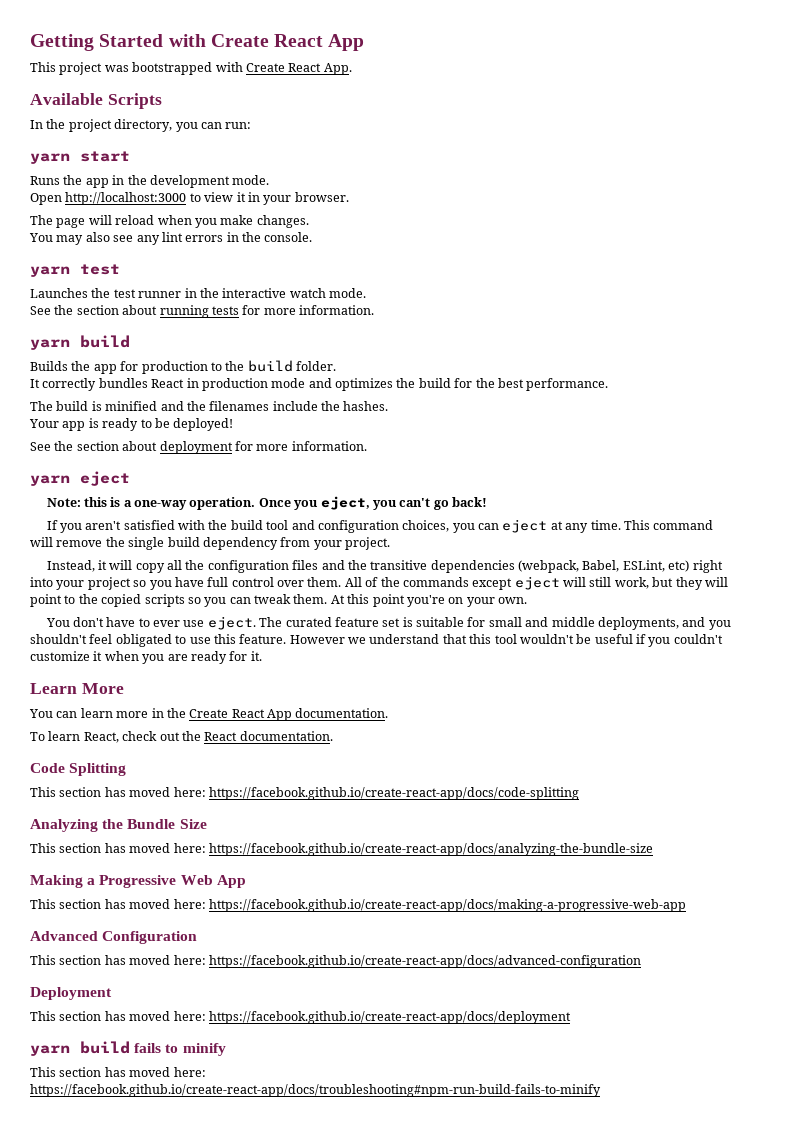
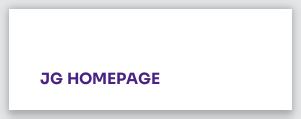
- Getting Started with Create React App
- This project was bootstrapped with Create React App.
- Available Scripts
- In the project directory, you can run:
- yarn start
- Runs the app in the development mode.
- Open http://localhost:3000 to view it in your browser.
- The page will reload when you make changes.
- You may also see any lint errors in the console.
- yarn test
- Launches the test runner in the interactive watch mode.
- See the section about running tests for more information.
- yarn build
- Builds the app for production to the build folder.
- It correctly bundles React in production mode and optimizes the build for the best performance.
- The build is minified and the filenames include the hashes.
- Your app is ready to be deployed!
- See the section about deployment for more information.
- yarn eject
- Note: this is a one-way operation. Once you eject, you can't go back!
- If you aren't satisfied with the build tool and configuration choices, you can eject at any time. This command will remove the single build dependency from your project.
- Instead, it will copy all the configuration files and the transitive dependencies (webpack, Babel, ESLint, etc) right into your project so you have full control over them. All of the commands except eject will still work, but they will point to the copied scripts so you can tweak them. At this point you're on your own.
- You don't have to ever use eject. The curated feature set is suitable for small and middle deployments, and you shouldn't feel obligated to use this feature. However we understand that this tool wouldn't be useful if you couldn't customize it when you are ready for it.
- Learn More
- You can learn more in the Create React App documentation.
- To learn React, check out the React documentation.
- Code Splitting
- This section has moved here: https://facebook.github.io/create-react-app/docs/code-splitting
- Analyzing the Bundle Size
- This section has moved here: https://facebook.github.io/create-react-app/docs/analyzing-the-bundle-size
- Making a Progressive Web App
- This section has moved here: https://facebook.github.io/create-react-app/docs/making-a-progressive-web-app
- Advanced Configuration
- This section has moved here: https://facebook.github.io/create-react-app/docs/advanced-configuration
- Deployment
- This section has moved here: https://facebook.github.io/create-react-app/docs/deployment
- yarn build fails to minify
- This section has moved here: https://facebook.github.io/create-react-app/docs/troubleshooting#npm-run-build-fails-to-minify
+ JG HOMEPAGE

